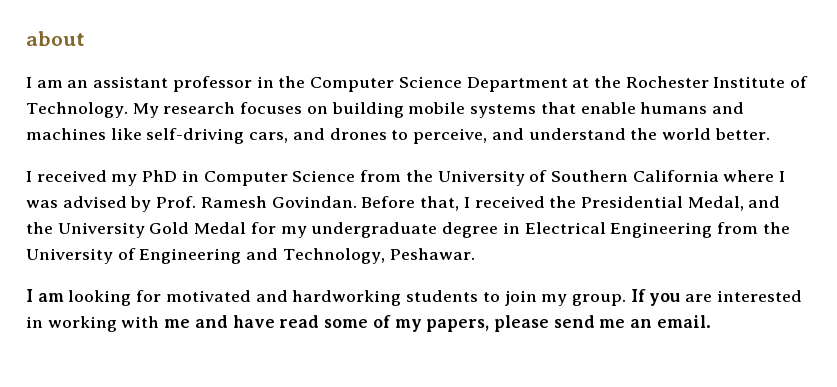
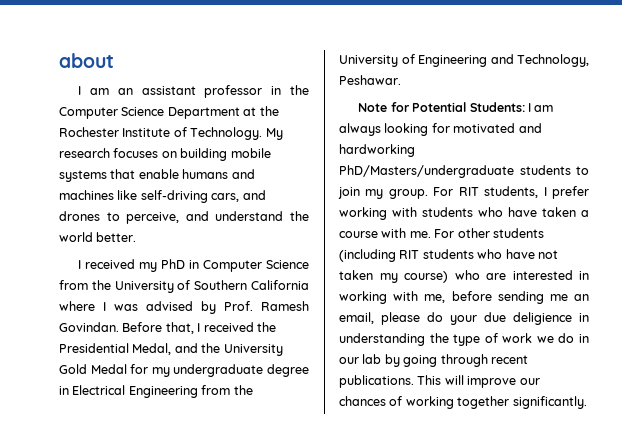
- I am looking for motivated and hardworking students to join my group.
+ Note for Potential Students: I am always looking for motivated and hardworking PhD/Masters/undergraduate students to join my group.
- If you are interested in working with me and have read some of my papers, please send me an email.
+ For RIT students, I prefer working with students who have taken a course with me. For other students (including RIT students who have not taken my course) who are interested in working with me, before sending me an email, please do your due deligience in understanding the type of work we do in our lab by going through recent publications. This will improve our chances of working together significantly.

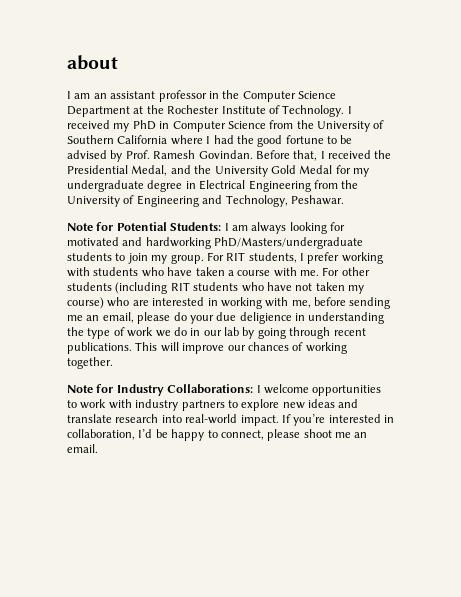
- I am an assistant professor in the Computer Science Department at the Rochester Institute of Technology. My research focuses on building mobile systems that enable humans and machines like self-driving cars, and drones to perceive, and understand the world better.
- I received my PhD in Computer Science from the University of Southern California where I was advised by Prof. Ramesh Govindan.
+ I am an assistant professor in the Computer Science Department at the Rochester Institute of Technology. I received my PhD in Computer Science from the University of Southern California where I had the good fortune to be advised by Prof. Ramesh Govindan.
- This will improve our chances of working together significantly.
+ This will improve our chances of working together.
+ Note for Industry Collaborations: I welcome opportunities to work with industry partners to explore new ideas and translate research into real-world impact. If you’re interested in collaboration, I’d be happy to connect, please shoot me an email.

